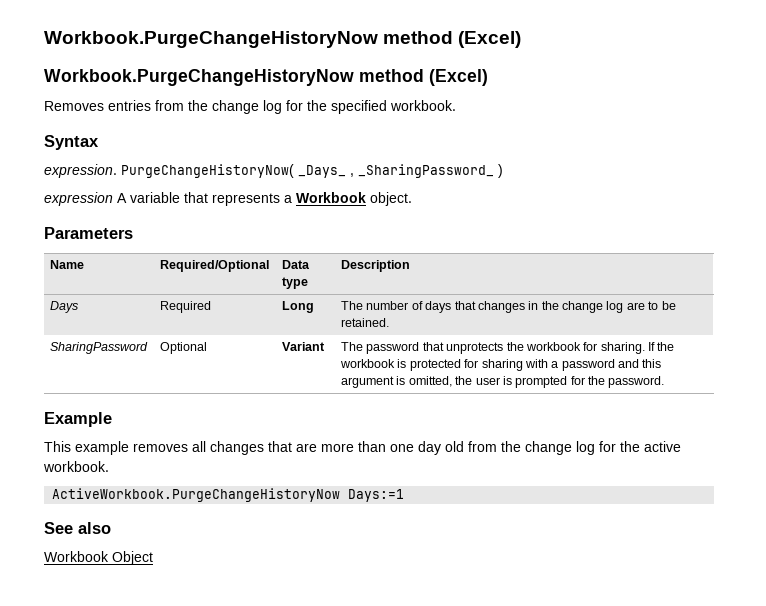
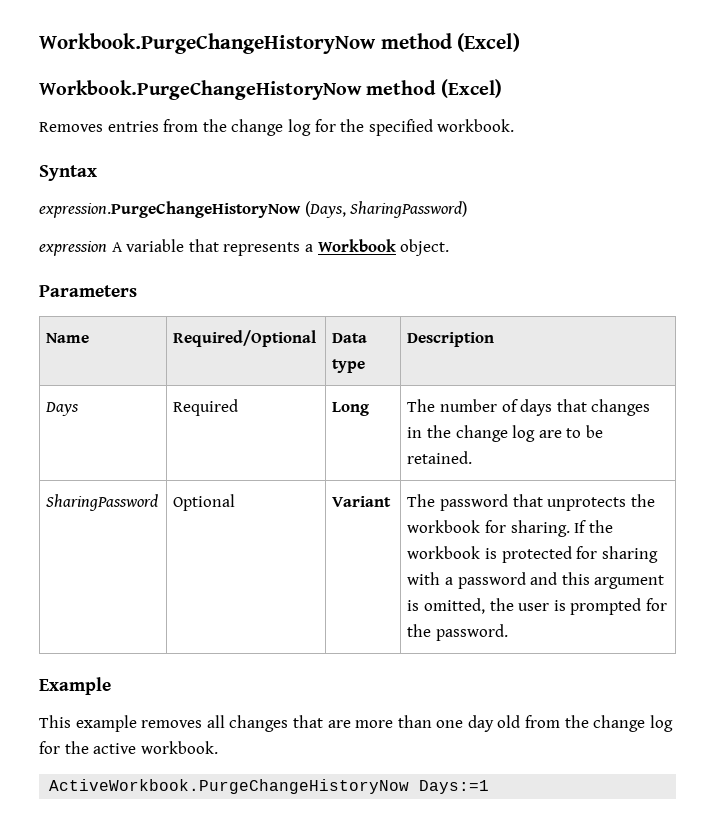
- expression. PurgeChangeHistoryNow( _Days_ , _SharingPassword_ )
+ expression.PurgeChangeHistoryNow (Days, SharingPassword)
- See also
- Workbook Object

